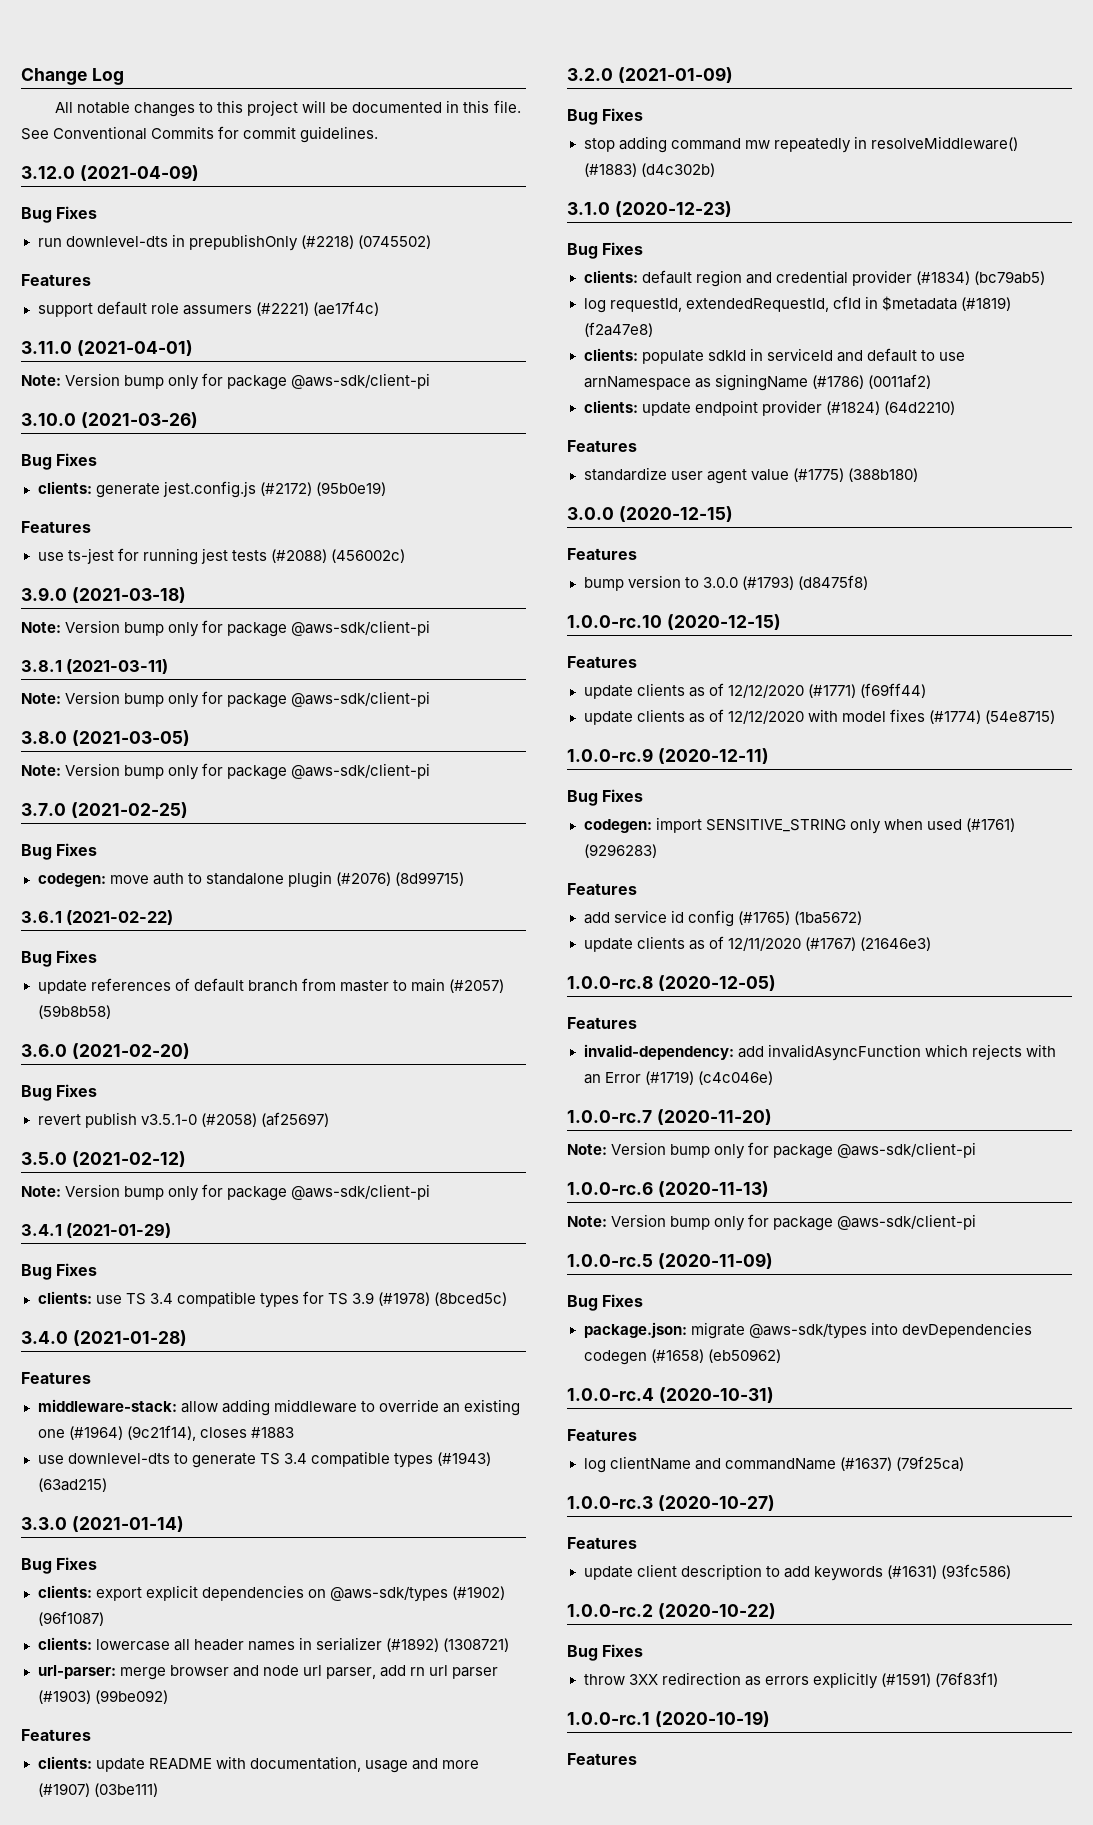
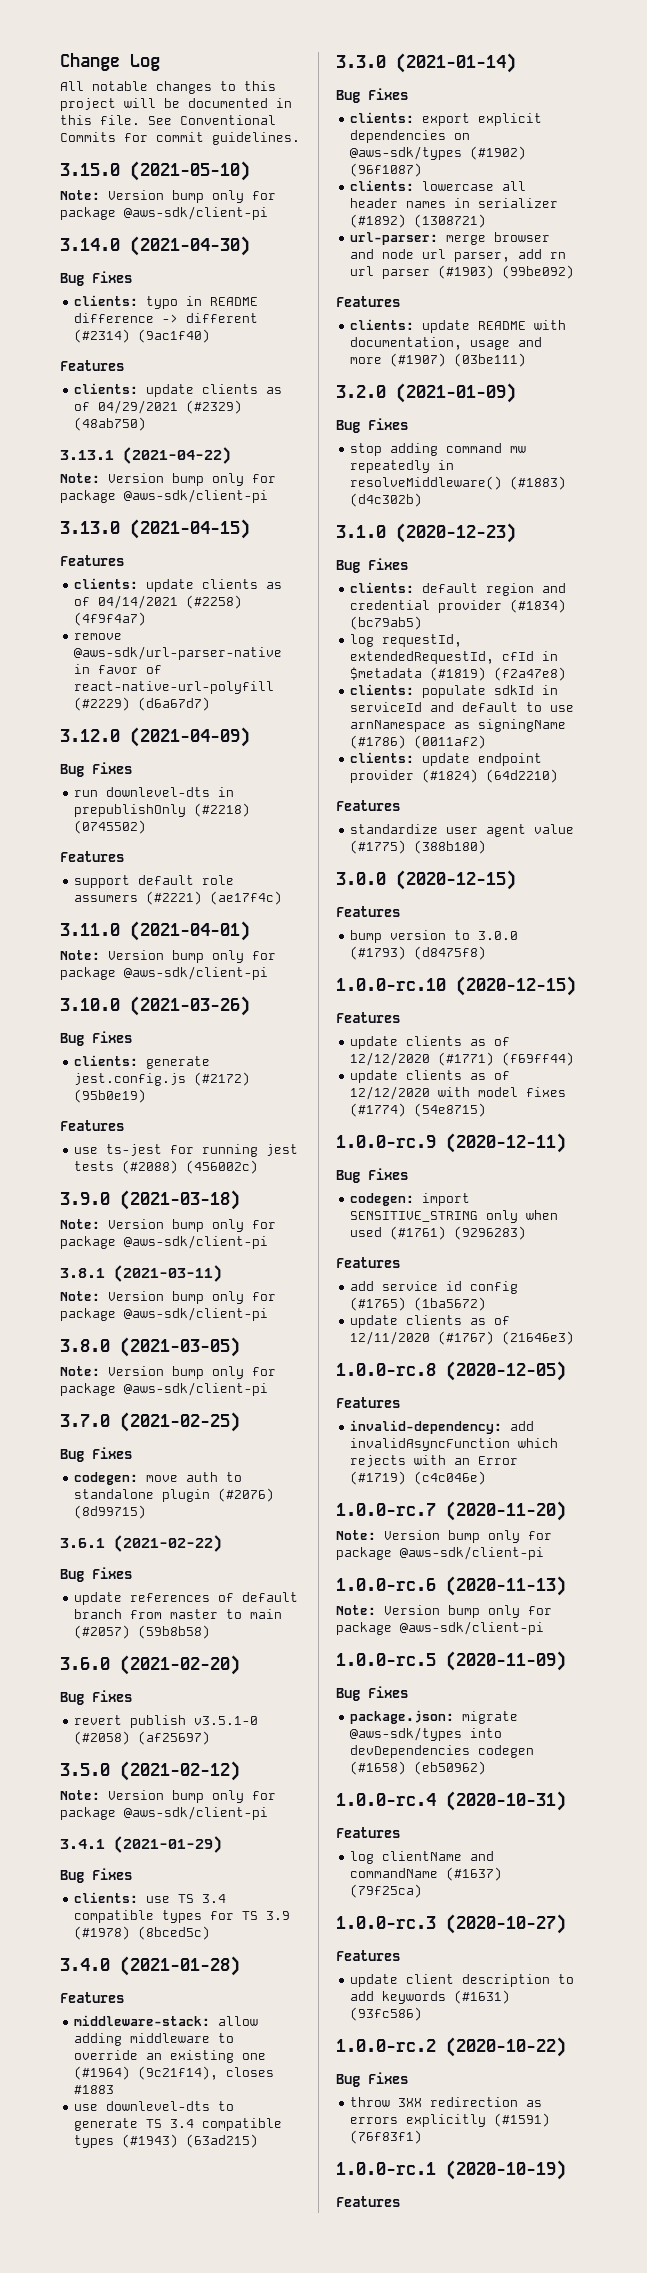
+ 3.15.0 (2021-05-10)
+ Note: Version bump only for package @aws-sdk/client-pi
+ 3.14.0 (2021-04-30)
+ Bug Fixes
+ clients: typo in README difference -> different (#2314) (9ac1f40)
+ Features
+ clients: update clients as of 04/29/2021 (#2329) (48ab750)
+ 3.13.1 (2021-04-22)
+ Note: Version bump only for package @aws-sdk/client-pi
+ 3.13.0 (2021-04-15)
+ Features
+ clients: update clients as of 04/14/2021 (#2258) (4f9f4a7)
+ remove @aws-sdk/url-parser-native in favor of react-native-url-polyfill (#2229) (d6a67d7)

